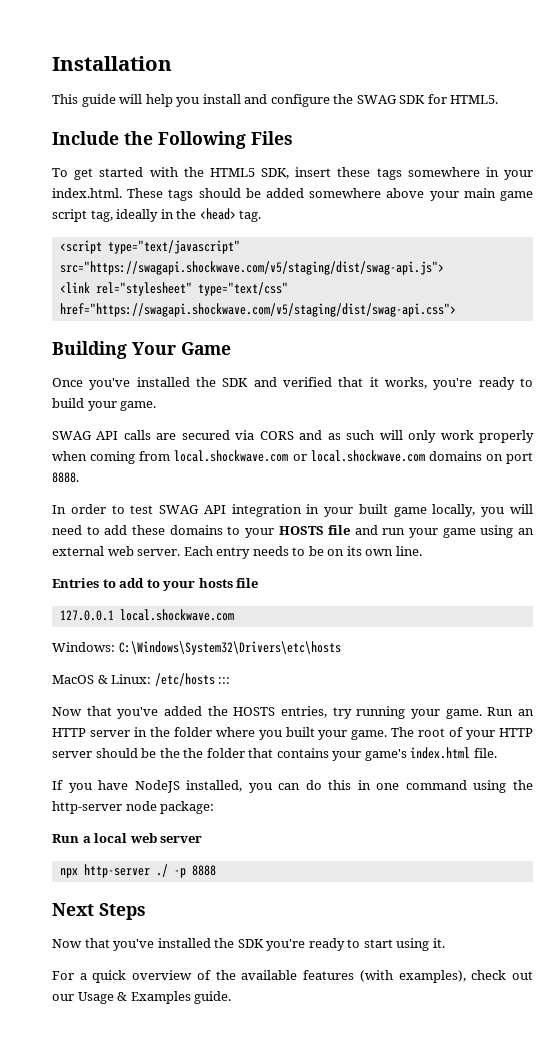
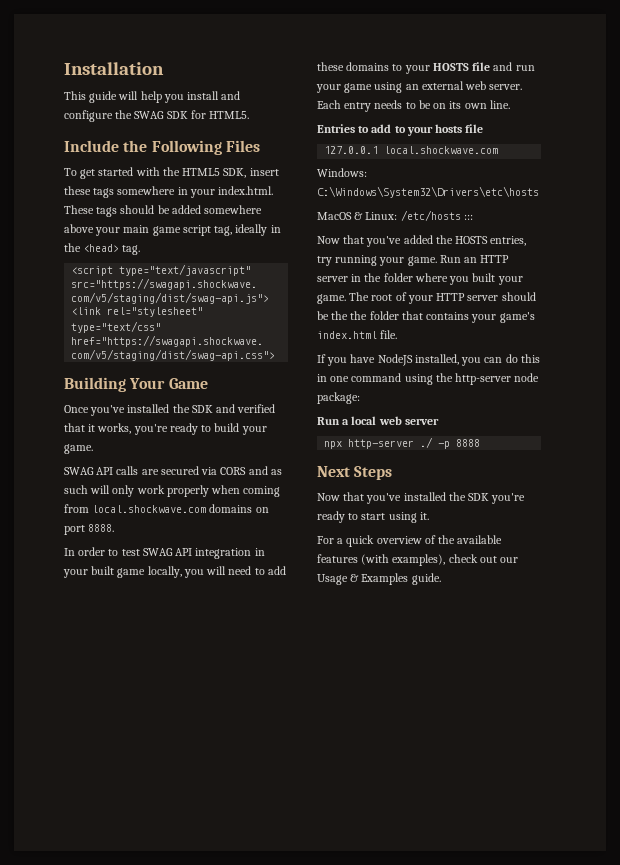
- SWAG API calls are secured via CORS and as such will only work properly when coming from local.shockwave.com or local.shockwave.com domains on port 8888.
+ SWAG API calls are secured via CORS and as such will only work properly when coming from local.shockwave.com domains on port 8888.

